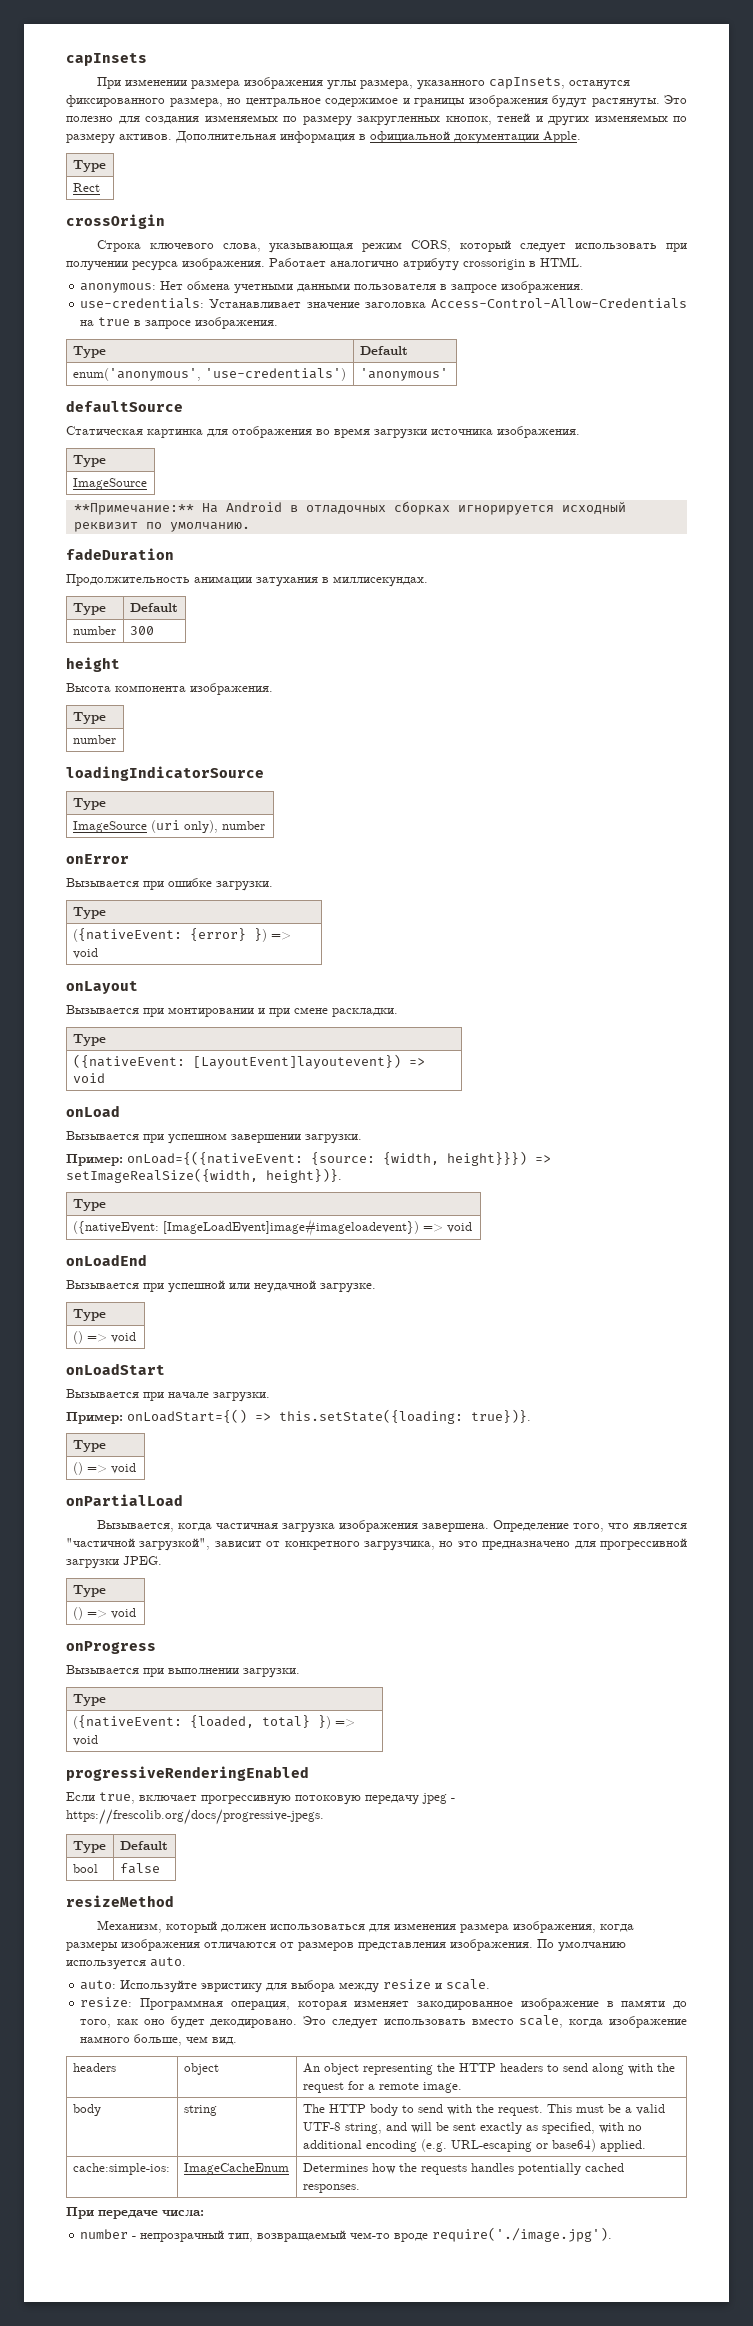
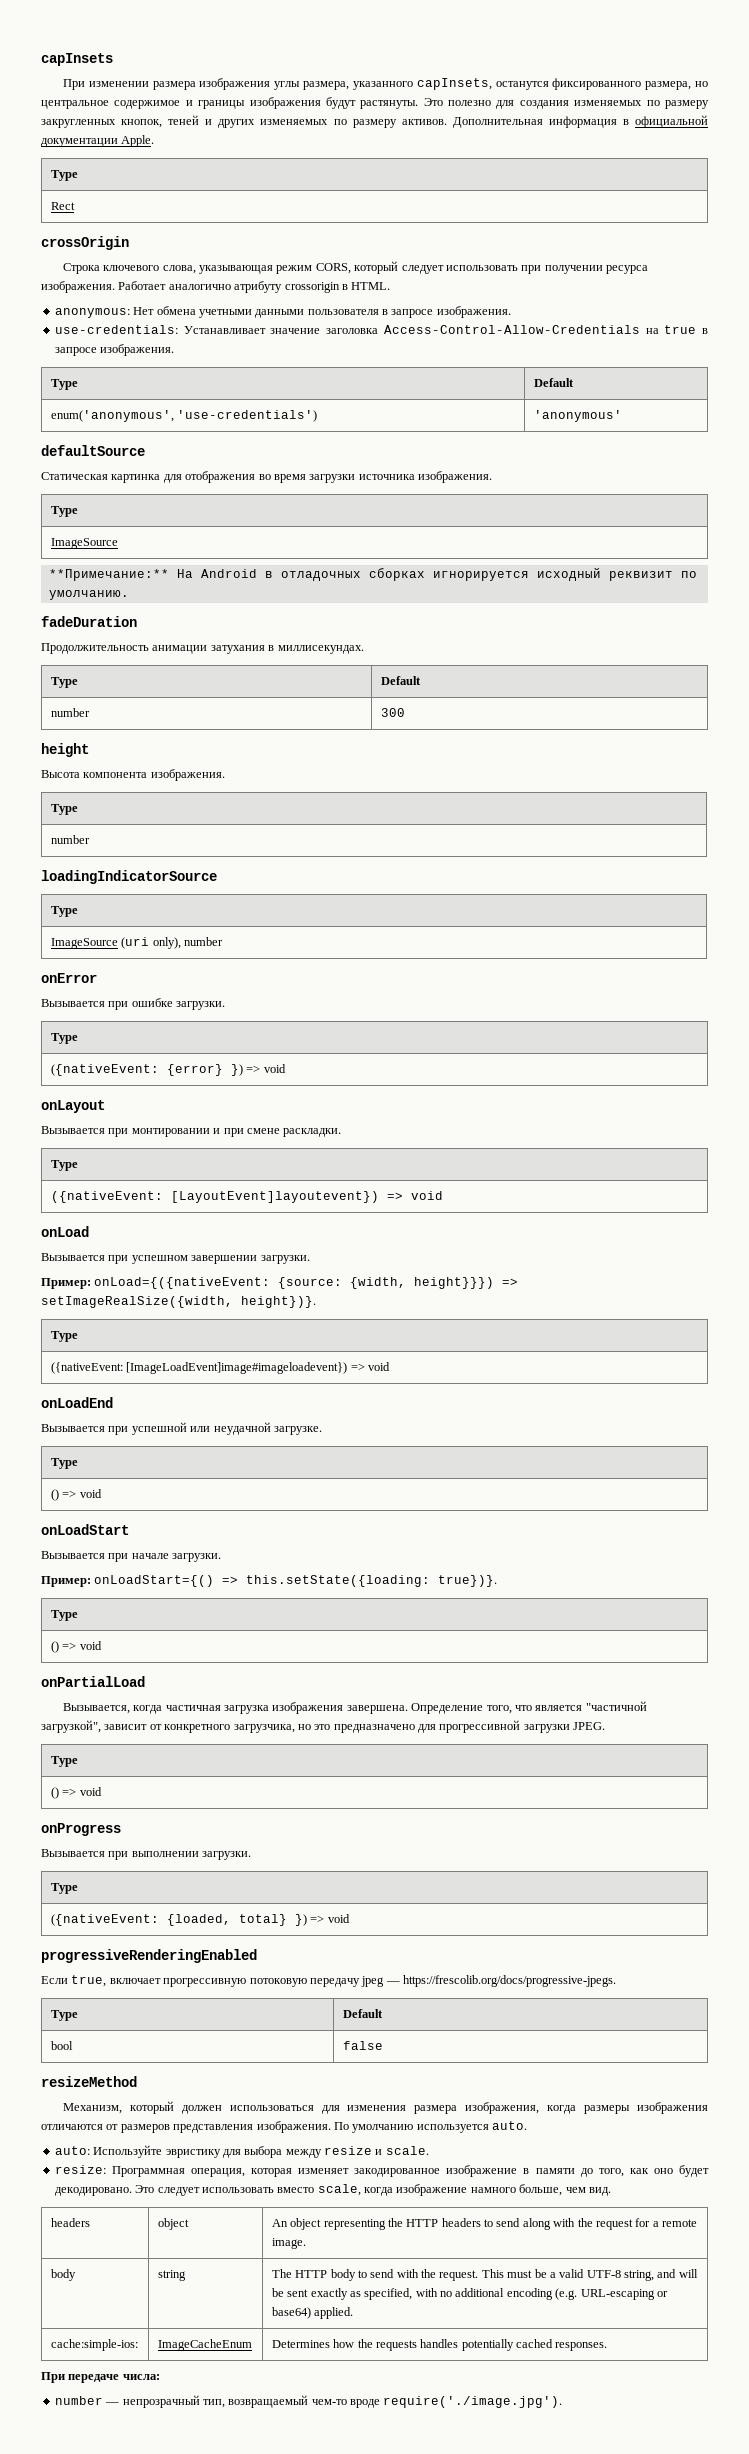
- Если true, включает прогрессивную потоковую передачу jpeg - https://frescolib.org/docs/progressive-jpegs.
+ Если true, включает прогрессивную потоковую передачу jpeg — https://frescolib.org/docs/progressive-jpegs.
- number - непрозрачный тип, возвращаемый чем-то вроде require('./image.jpg').
+ number — непрозрачный тип, возвращаемый чем-то вроде require('./image.jpg').

